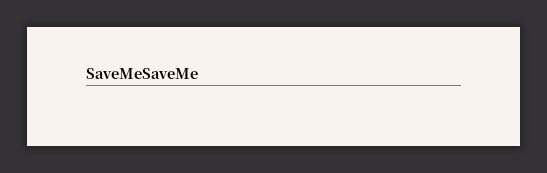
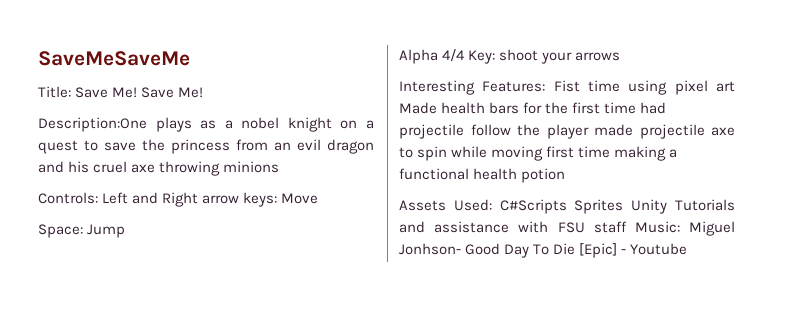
+ Title: Save Me! Save Me!
+ Description:One plays as a nobel knight on a quest to save the princess from an evil dragon and his cruel axe throwing minions
+ Controls: Left and Right arrow keys: Move
+ Space: Jump
+ Alpha 4/4 Key: shoot your arrows
+ Interesting Features: Fist time using pixel art Made health bars for the first time had projectile follow the player made projectile axe to spin while moving first time making a functional health potion
+ Assets Used: C#Scripts Sprites Unity Tutorials and assistance with FSU staff Music: Miguel Jonhson- Good Day To Die [Epic] - Youtube

